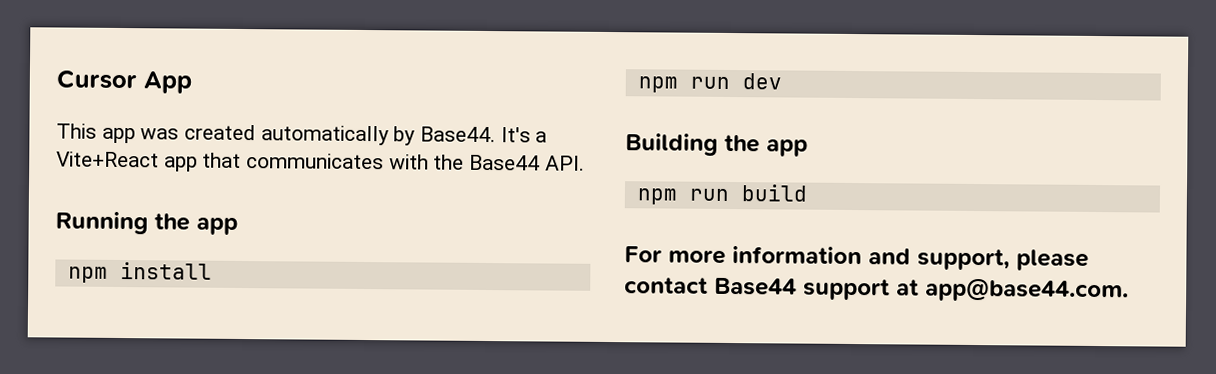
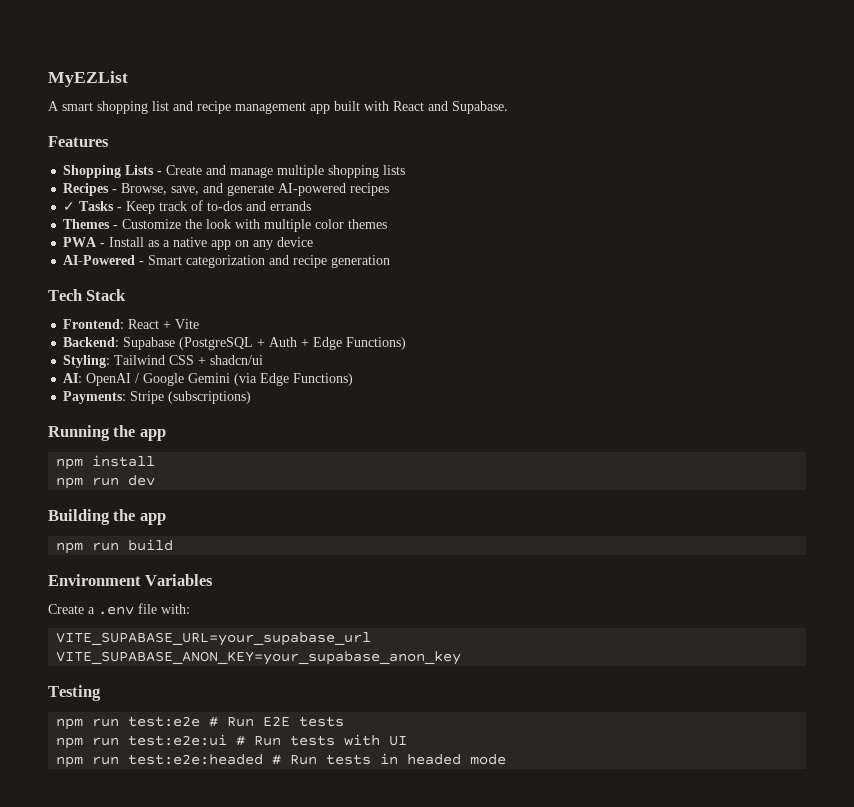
- Cursor App
- This app was created automatically by Base44. It's a Vite+React app that communicates with the Base44 API.
+ MyEZList
+ A smart shopping list and recipe management app built with React and Supabase.
+ Features
+ Shopping Lists - Create and manage multiple shopping lists
+ Recipes - Browse, save, and generate AI-powered recipes
+ ✓ Tasks - Keep track of to-dos and errands
+ Themes - Customize the look with multiple color themes
+ PWA - Install as a native app on any device
+ AI-Powered - Smart categorization and recipe generation
+ Tech Stack
+ Frontend: React + Vite
+ Backend: Supabase (PostgreSQL + Auth + Edge Functions)
+ Styling: Tailwind CSS + shadcn/ui
+ AI: OpenAI / Google Gemini (via Edge Functions)
+ Payments: Stripe (subscriptions)
- For more information and support, please contact Base44 support at app@base44.com.
+ Environment Variables
+ Create a .env file with:
+ VITE_SUPABASE_URL=your_supabase_url
+ VITE_SUPABASE_ANON_KEY=your_supabase_anon_key
+ Testing
+ npm run test:e2e # Run E2E tests
+ npm run test:e2e:ui # Run tests with UI
+ npm run test:e2e:headed # Run tests in headed mode

